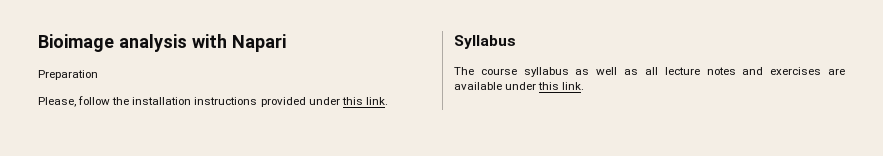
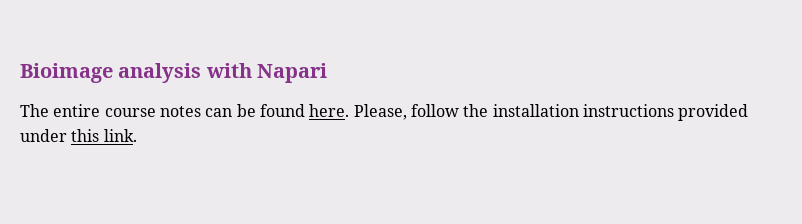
- Preparation
- Please, follow the installation instructions provided under this link.
+ The entire course notes can be found here. Please, follow the installation instructions provided under this link.
- Syllabus
- The course syllabus as well as all lecture notes and exercises are available under this link.

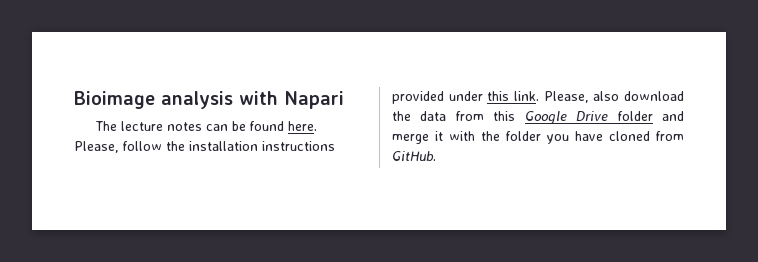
- The entire course notes can be found here.
+ The lecture notes can be found here.
+ Please, also download the data from this Google Drive folder and merge it with the folder you have cloned from GitHub.

